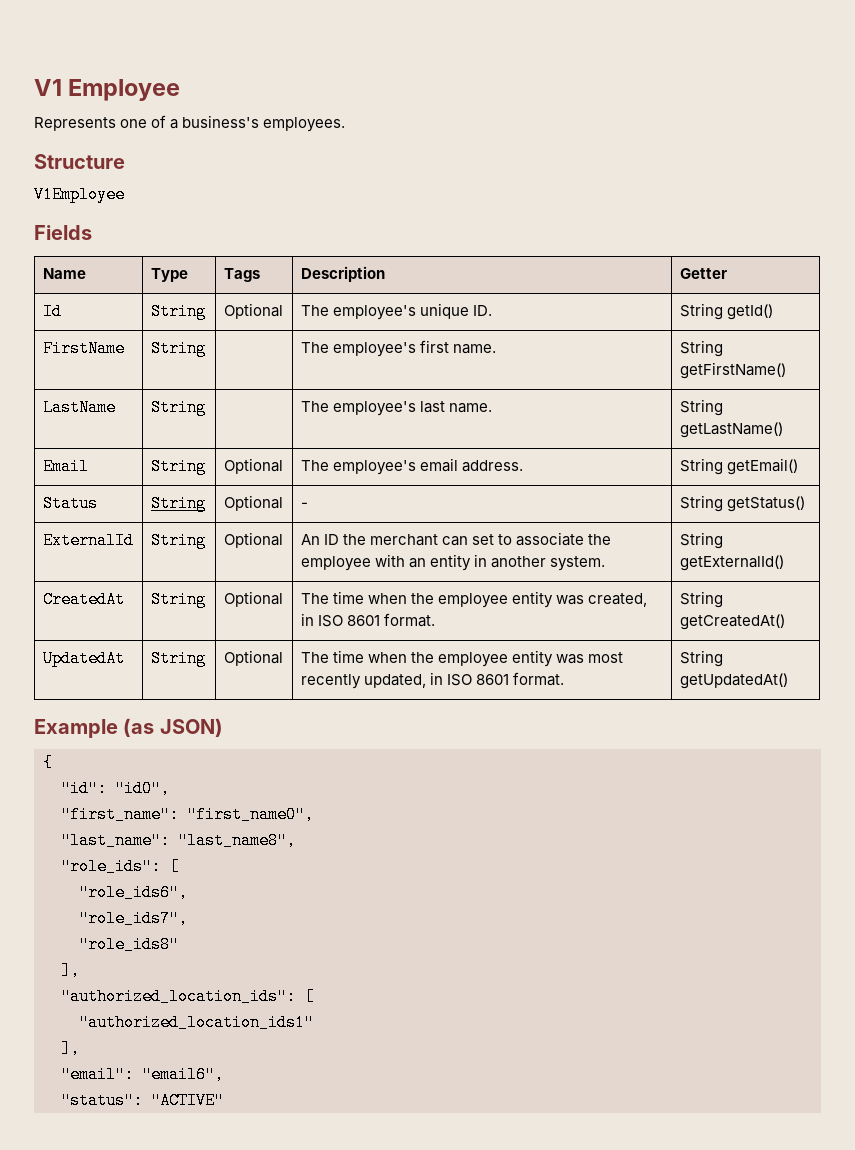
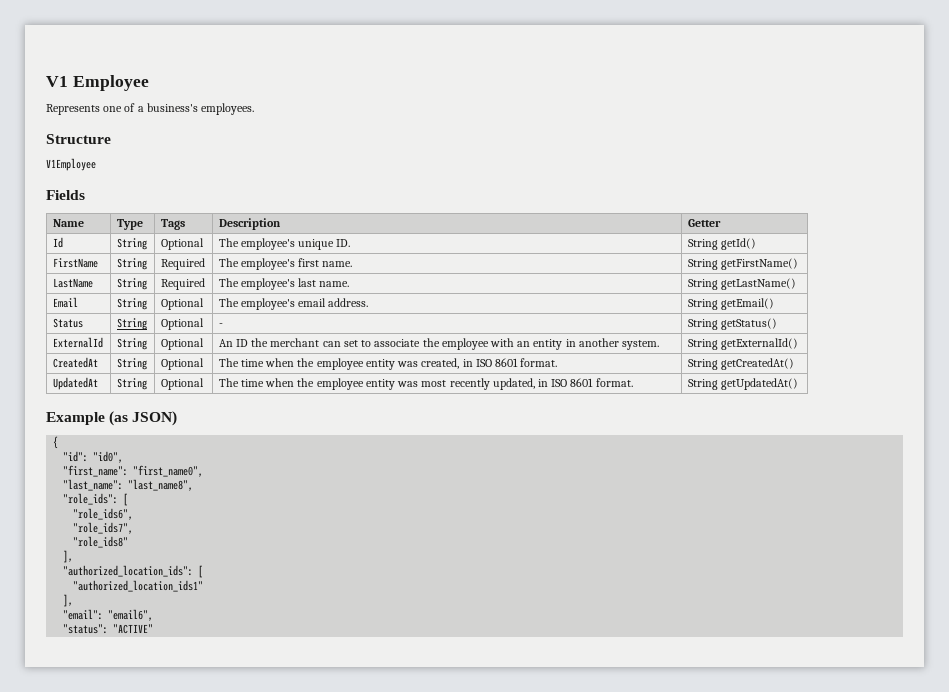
- FirstName | String | | The employee's first name. | String getFirstName()
+ FirstName | String | Required | The employee's first name. | String getFirstName()
- LastName | String | | The employee's last name. | String getLastName()
+ LastName | String | Required | The employee's last name. | String getLastName()

